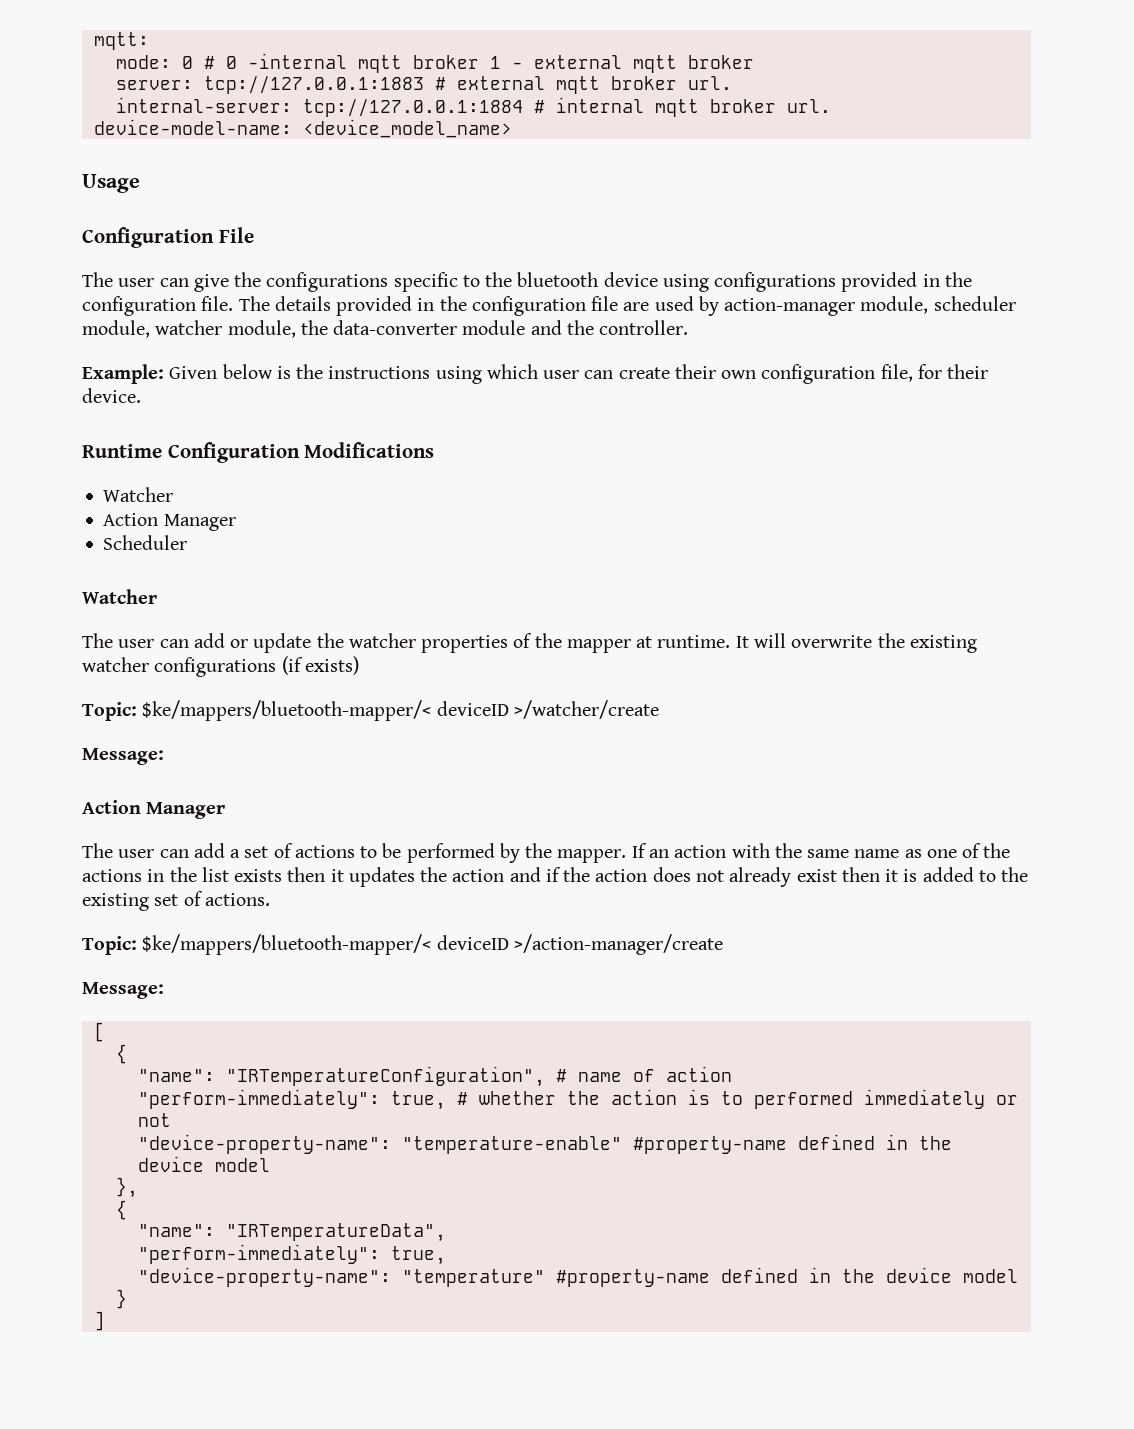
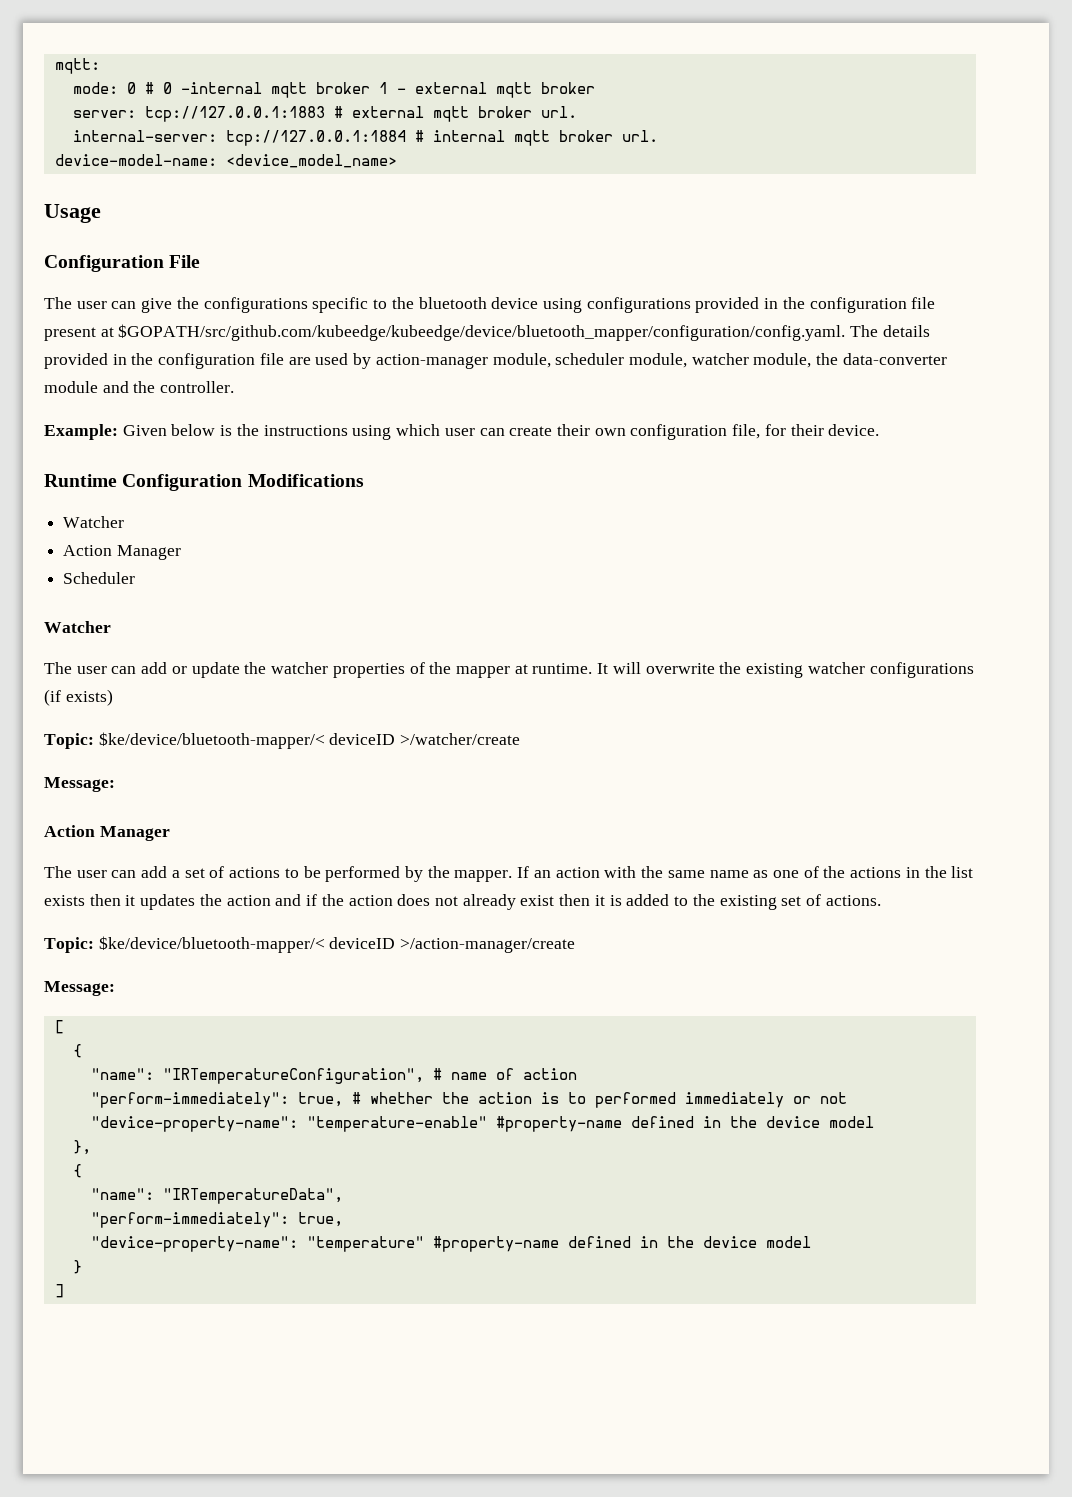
- The user can give the configurations specific to the bluetooth device using configurations provided in the configuration file. The details provided in the configuration file are used by action-manager module, scheduler module, watcher module, the data-converter module and the controller.
+ The user can give the configurations specific to the bluetooth device using configurations provided in the configuration file present at $GOPATH/src/github.com/kubeedge/kubeedge/device/bluetooth_mapper/configuration/config.yaml. The details provided in the configuration file are used by action-manager module, scheduler module, watcher module, the data-converter module and the controller.
- Topic: $ke/mappers/bluetooth-mapper/< deviceID >/watcher/create
+ Topic: $ke/device/bluetooth-mapper/< deviceID >/watcher/create
- Topic: $ke/mappers/bluetooth-mapper/< deviceID >/action-manager/create
+ Topic: $ke/device/bluetooth-mapper/< deviceID >/action-manager/create

